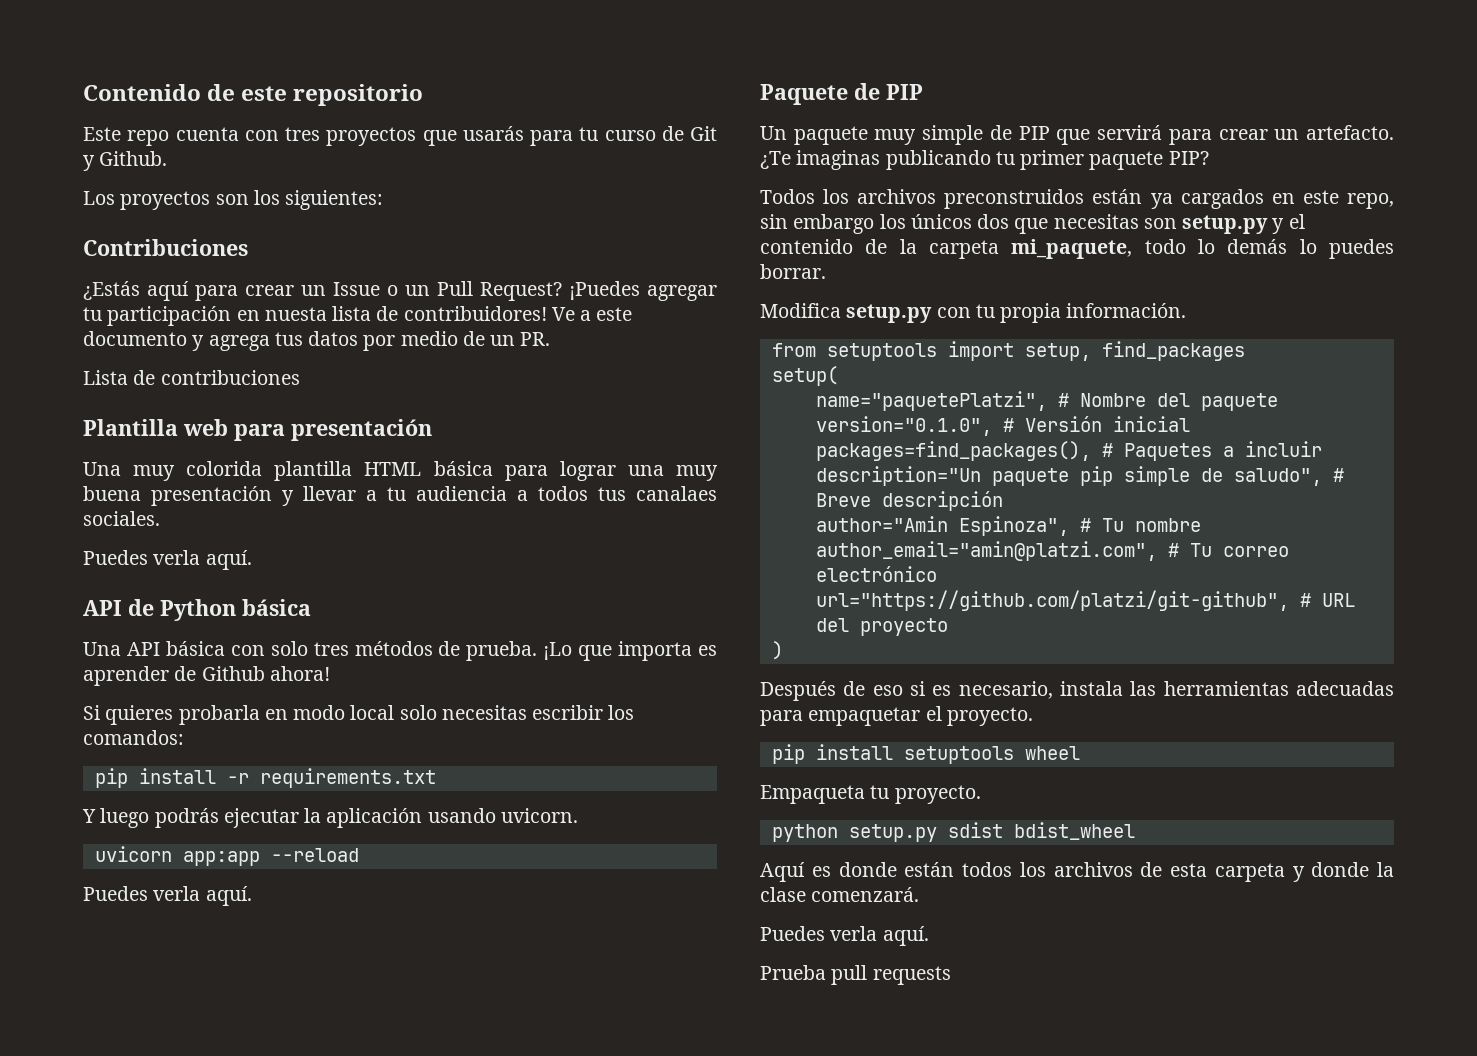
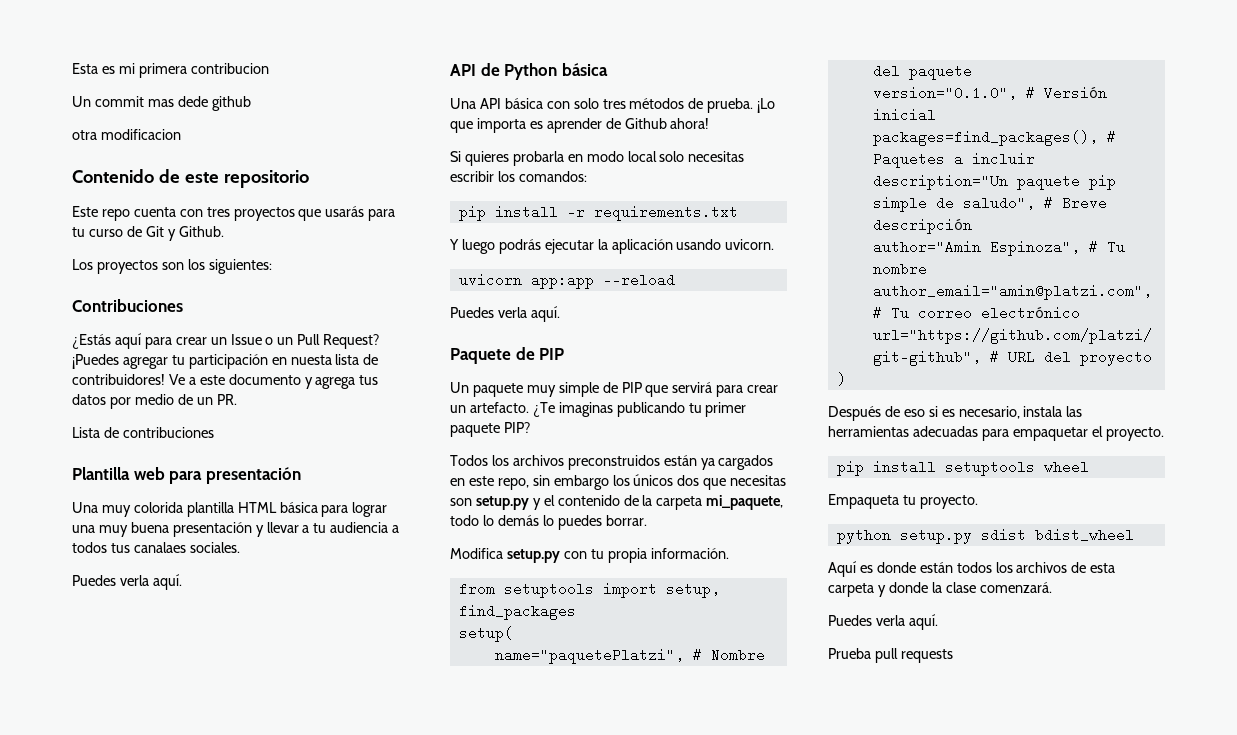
+ Esta es mi primera contribucion
+ Un commit mas dede github
+ otra modificacion

